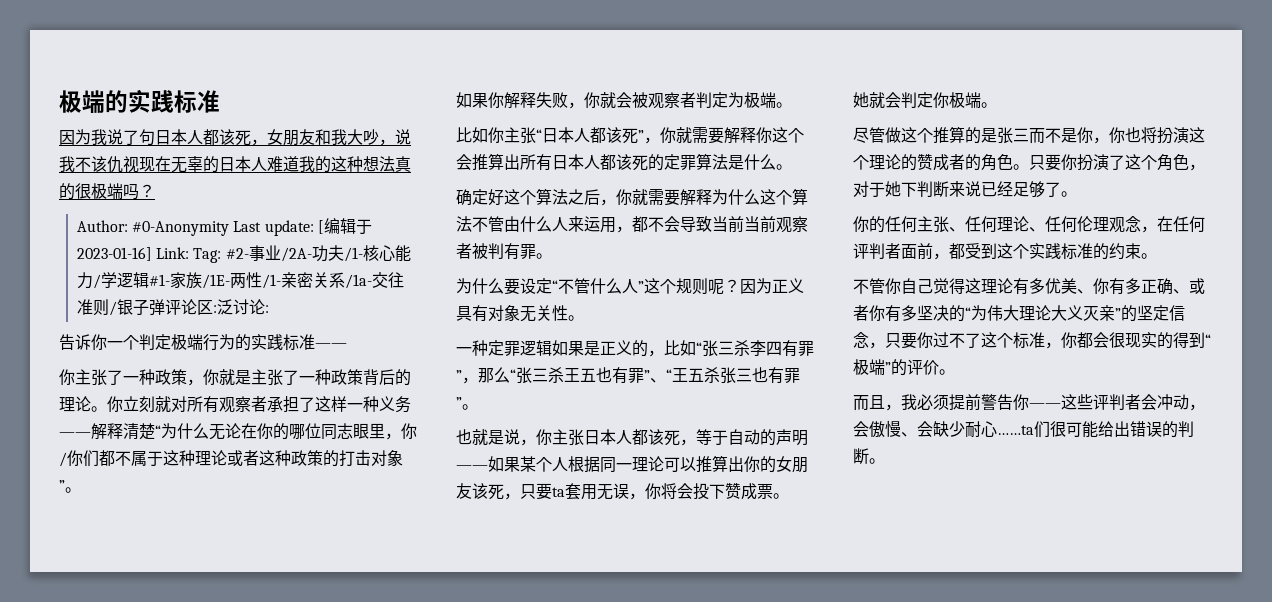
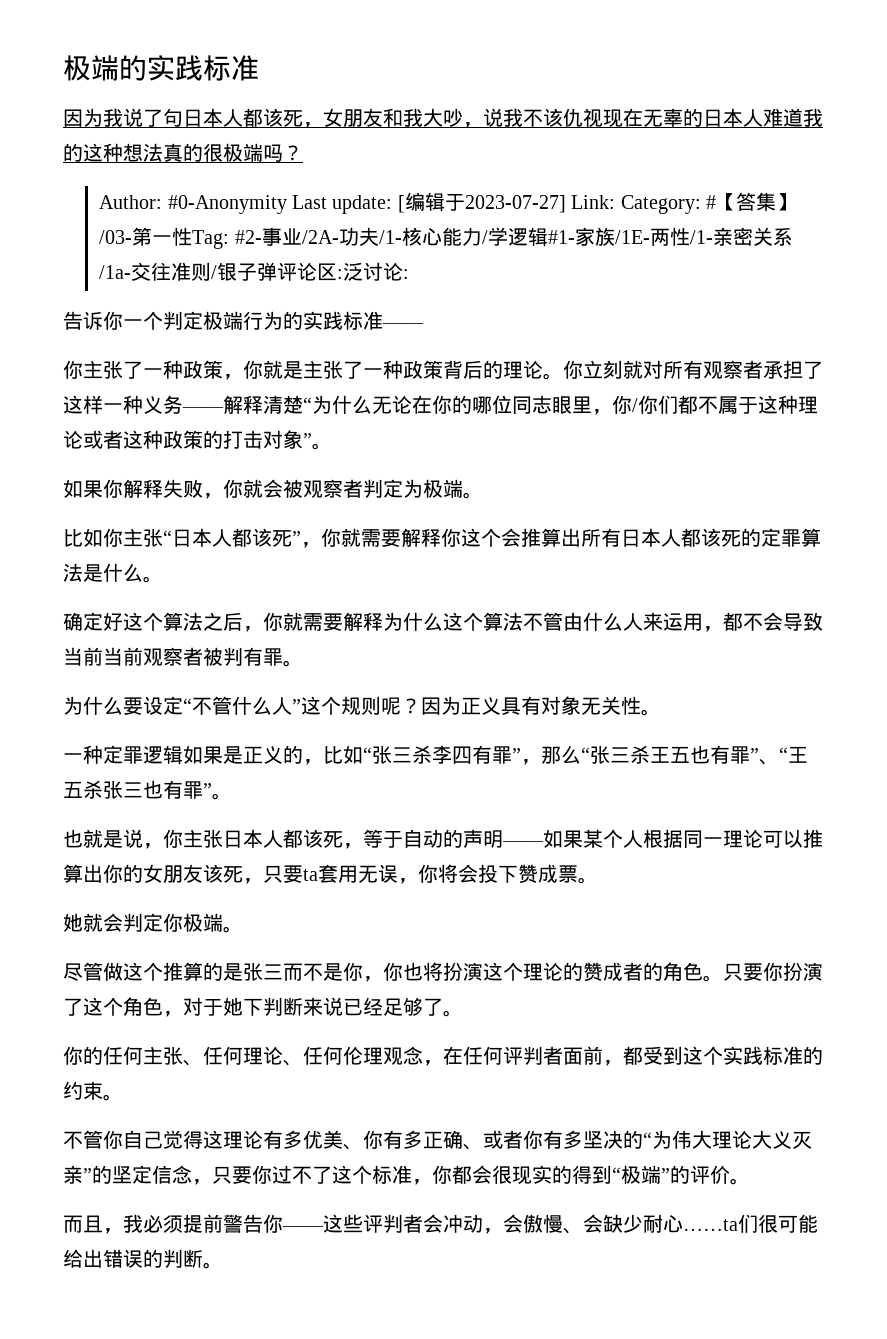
- Author: #0-Anonymity Last update: [编辑于2023-01-16] Link: Tag: #2-事业/2A-功夫/1-核心能力/学逻辑#1-家族/1E-两性/1-亲密关系/1a-交往准则/银子弹评论区:泛讨论:
+ Author: #0-Anonymity Last update: [编辑于2023-07-27] Link: Category: #【答集】/03-第一性Tag: #2-事业/2A-功夫/1-核心能力/学逻辑#1-家族/1E-两性/1-亲密关系/1a-交往准则/银子弹评论区:泛讨论:

